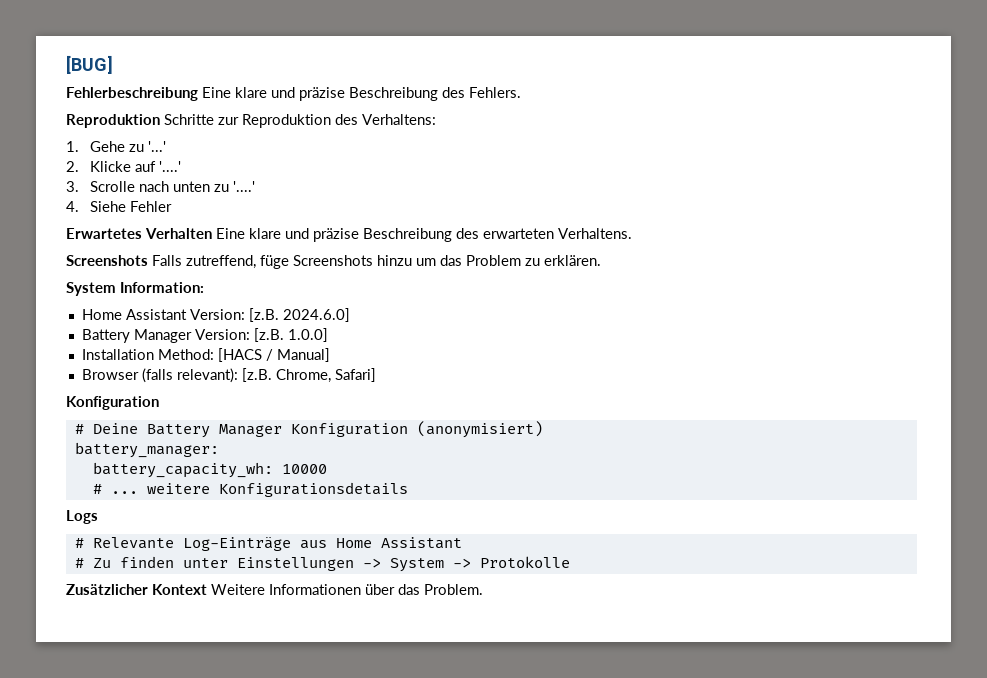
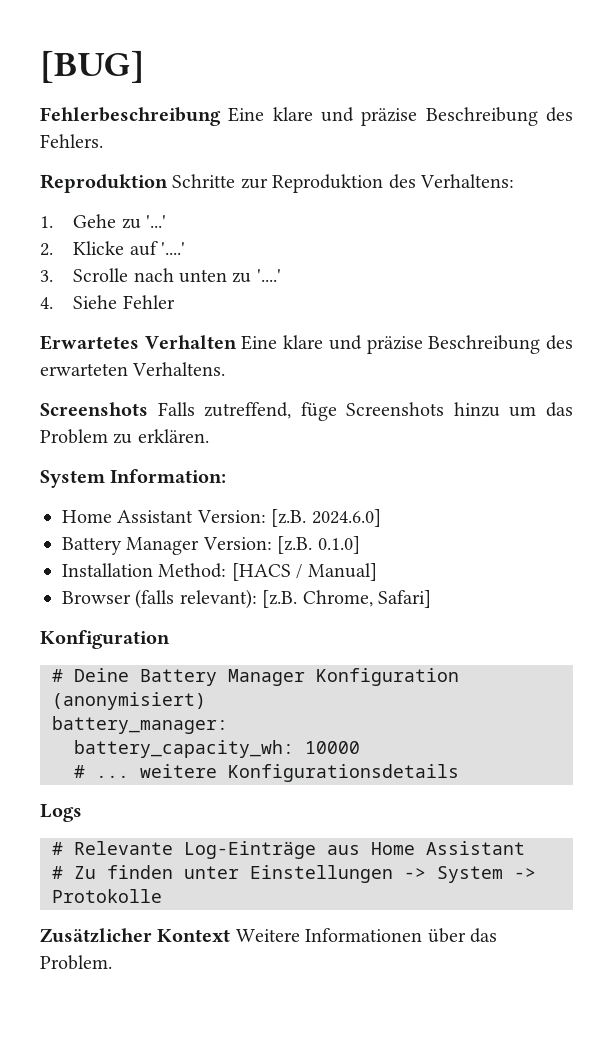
- Battery Manager Version: [z.B. 1.0.0]
+ Battery Manager Version: [z.B. 0.1.0]

